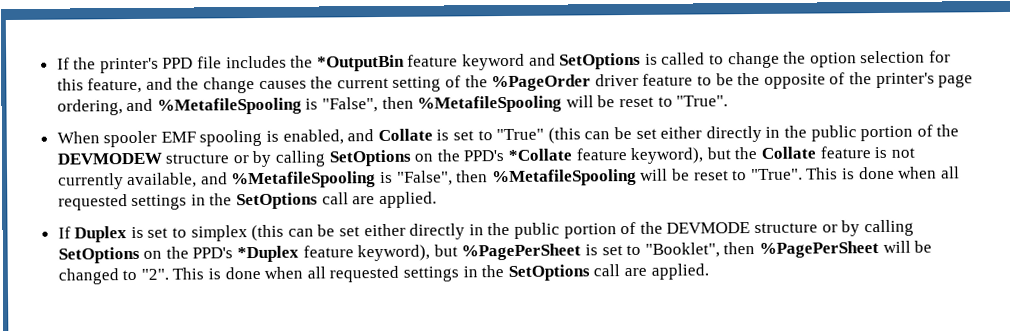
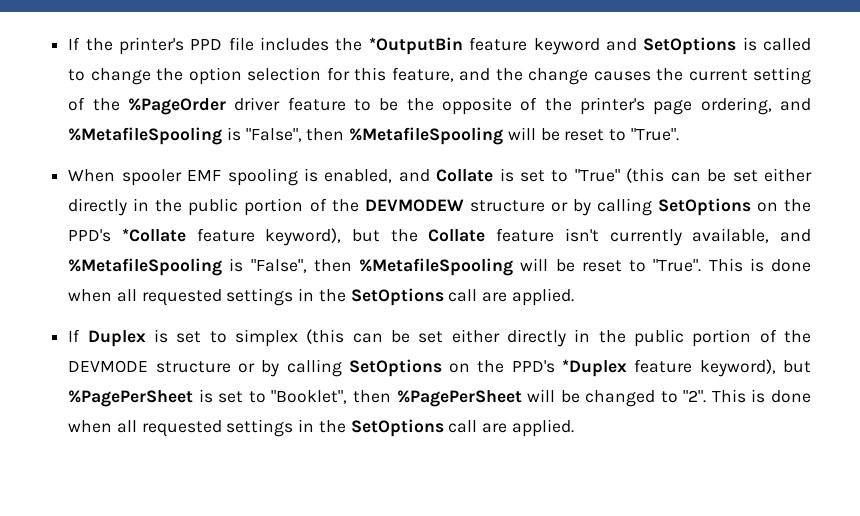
- When spooler EMF spooling is enabled, and Collate is set to "True" (this can be set either directly in the public portion of the DEVMODEW structure or by calling SetOptions on the PPD's *Collate feature keyword), but the Collate feature is not currently available, and %MetafileSpooling is "False", then %MetafileSpooling will be reset to "True".
+ When spooler EMF spooling is enabled, and Collate is set to "True" (this can be set either directly in the public portion of the DEVMODEW structure or by calling SetOptions on the PPD's *Collate feature keyword), but the Collate feature isn't currently available, and %MetafileSpooling is "False", then %MetafileSpooling will be reset to "True".

